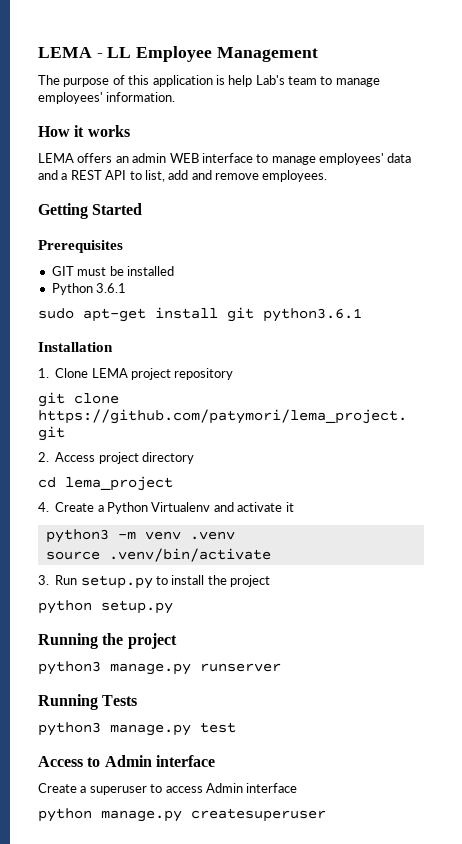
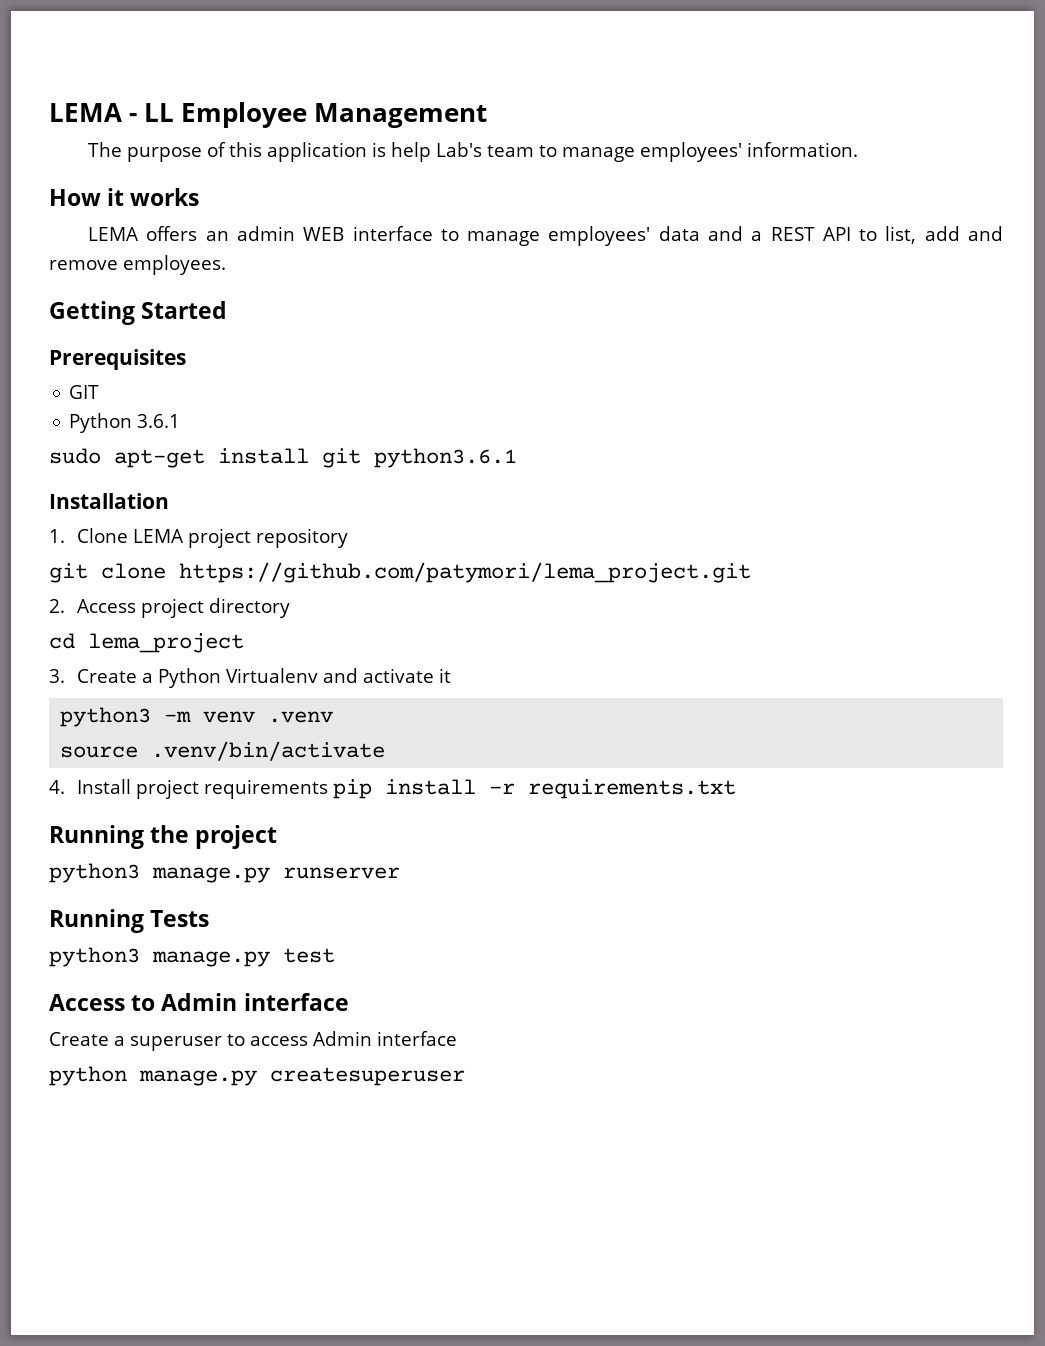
- GIT must be installed
+ GIT
- 4. Create a Python Virtualenv and activate it
+ 3. Create a Python Virtualenv and activate it
- 3. Run setup.py to install the project
- python setup.py
+ 4. Install project requirements pip install -r requirements.txt

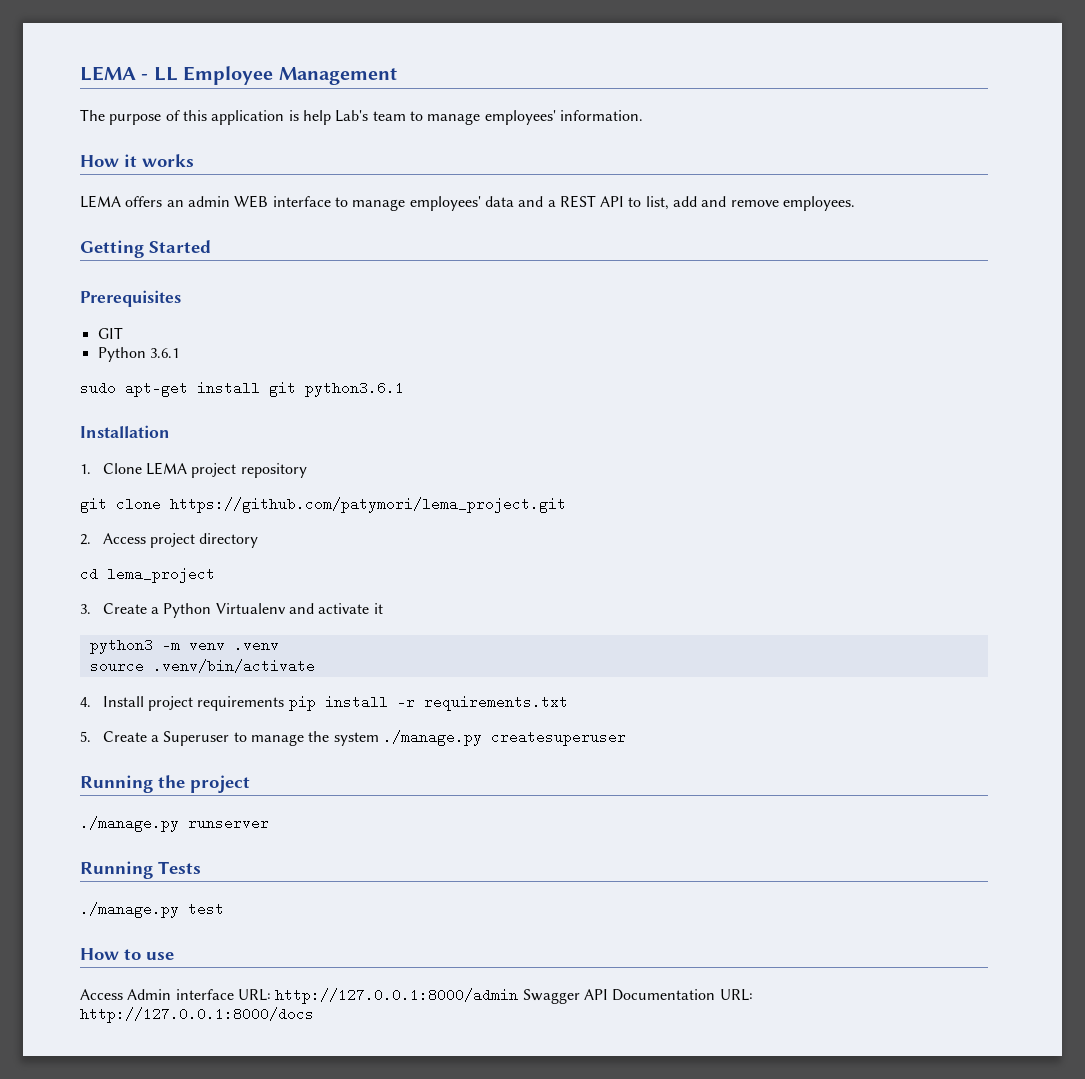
+ 5. Create a Superuser to manage the system ./manage.py createsuperuser
- python3 manage.py runserver
+ ./manage.py runserver
- python3 manage.py test
+ ./manage.py test
- Access to Admin interface
- Create a superuser to access Admin interface
- python manage.py createsuperuser
+ How to use
+ Access Admin interface URL: http://127.0.0.1:8000/admin Swagger API Documentation URL: http://127.0.0.1:8000/docs

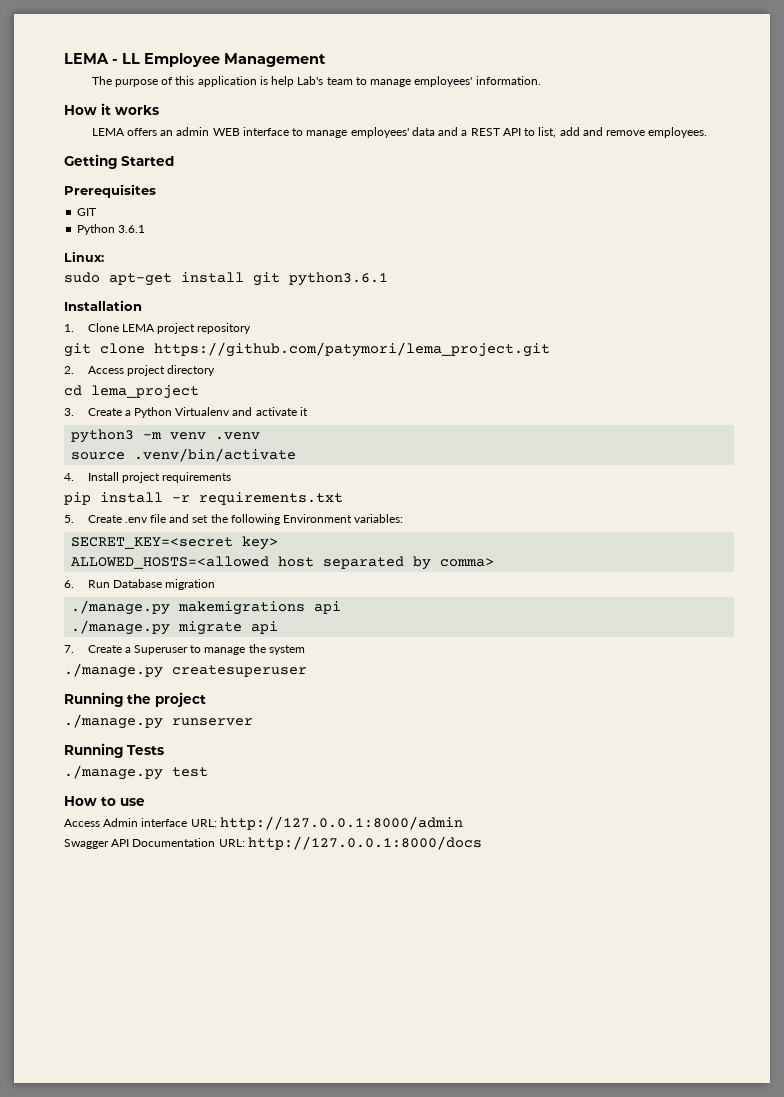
+ Linux:
- 4. Install project requirements pip install -r requirements.txt
+ 4. Install project requirements
+ pip install -r requirements.txt
- 5. Create a Superuser to manage the system ./manage.py createsuperuser
+ 5. Create .env file and set the following Environment variables:
+ SECRET_KEY=<secret key>
+ ALLOWED_HOSTS=<allowed host separated by comma>
+ 6. Run Database migration
+ ./manage.py makemigrations api
+ ./manage.py migrate api
+ 7. Create a Superuser to manage the system
+ ./manage.py createsuperuser
- Access Admin interface URL: http://127.0.0.1:8000/admin Swagger API Documentation URL: http://127.0.0.1:8000/docs
+ Access Admin interface URL: http://127.0.0.1:8000/admin
+ Swagger API Documentation URL: http://127.0.0.1:8000/docs

